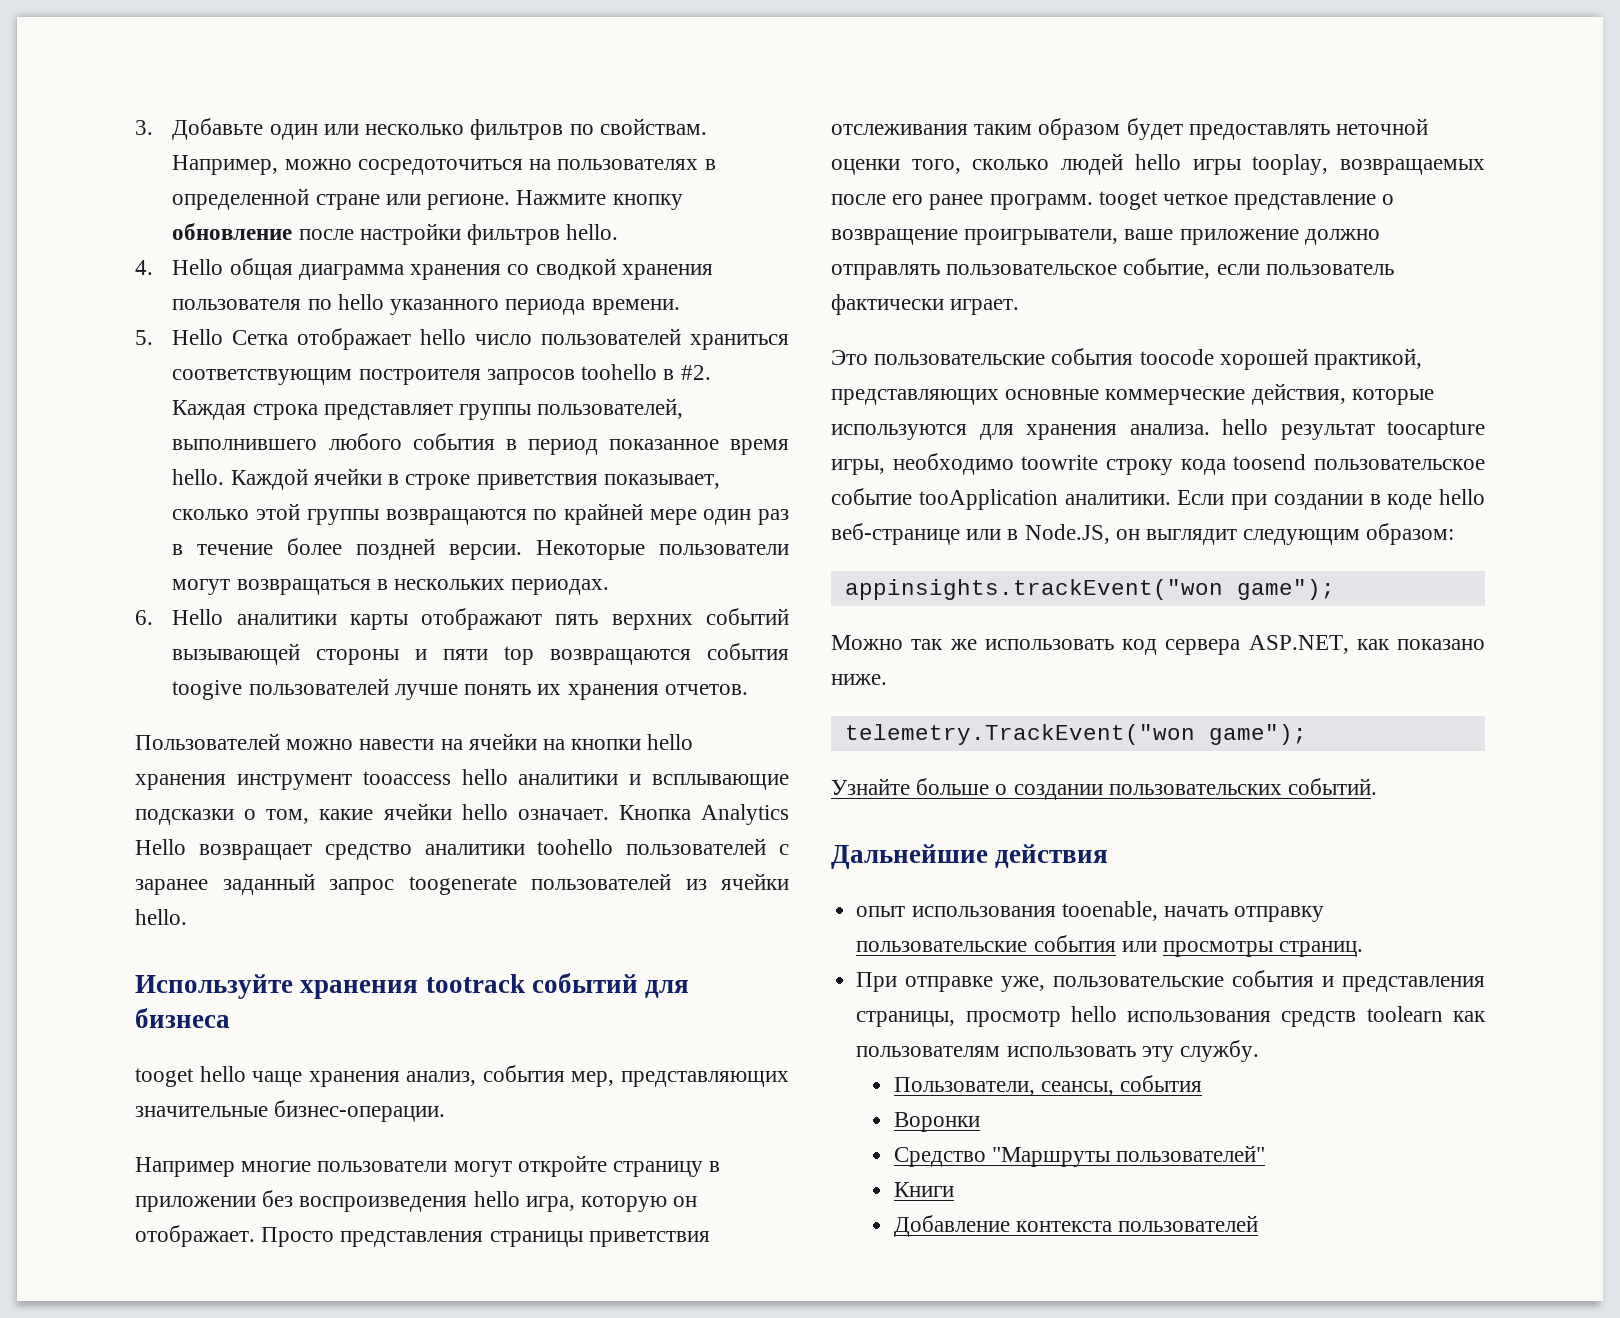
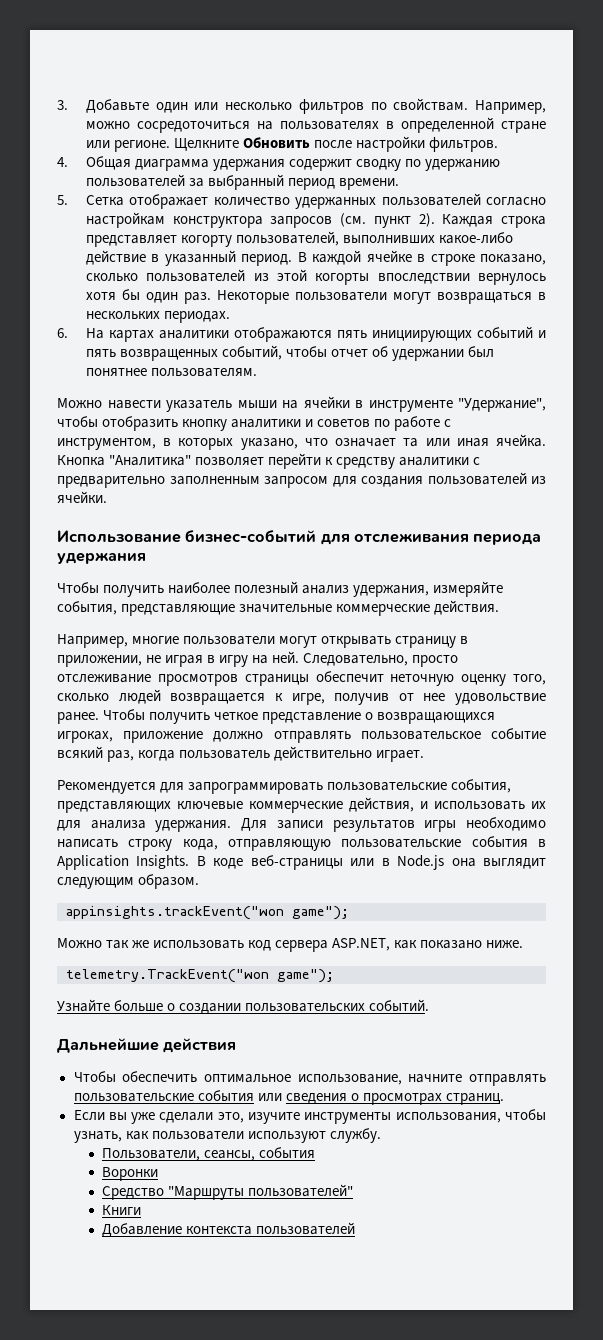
- Нажмите кнопку обновление после настройки фильтров hello.
- 4. Hello общая диаграмма хранения со сводкой хранения пользователя по hello указанного периода времени.
+ Щелкните Обновить после настройки фильтров.
+ 4. Общая диаграмма удержания содержит сводку по удержанию пользователей за выбранный период времени.
- 5. Hello Сетка отображает hello число пользователей храниться соответствующим построителя запросов toohello в #2. Каждая строка представляет группы пользователей, выполнившего любого события в период показанное время hello. Каждой ячейки в строке приветствия показывает, сколько этой группы возвращаются по крайней мере один раз в течение более поздней версии.
+ 5. Сетка отображает количество удержанных пользователей согласно настройкам конструктора запросов (см. пункт 2). Каждая строка представляет когорту пользователей, выполнивших какое-либо действие в указанный период. В каждой ячейке в строке показано, сколько пользователей из этой когорты впоследствии вернулось хотя бы один раз.
- 6. Hello аналитики карты отображают пять верхних событий вызывающей стороны и пяти top возвращаются события toogive пользователей лучше понять их хранения отчетов.
- Пользователей можно навести на ячейки на кнопки hello хранения инструмент tooaccess hello аналитики и всплывающие подсказки о том, какие ячейки hello означает. Кнопка Analytics Hello возвращает средство аналитики toohello пользователей с заранее заданный запрос toogenerate пользователей из ячейки hello.
- Используйте хранения tootrack событий для бизнеса
- tooget hello чаще хранения анализ, события мер, представляющих значительные бизнес-операции.
- Например многие пользователи могут откройте страницу в приложении без воспроизведения hello игра, которую он отображает. Просто представления страницы приветствия отслеживания таким образом будет предоставлять неточной оценки того, сколько людей hello игры tooplay, возвращаемых после его ранее программ. tooget четкое представление о возвращение проигрыватели, ваше приложение должно отправлять пользовательское событие, если пользователь фактически играет.
- Это пользовательские события toocode хорошей практикой, представляющих основные коммерческие действия, которые используются для хранения анализа. hello результат toocapture игры, необходимо toowrite строку кода toosend пользовательское событие tooApplication аналитики. Если при создании в коде hello веб-странице или в Node.JS, он выглядит следующим образом:
+ 6. На картах аналитики отображаются пять инициирующих событий и пять возвращенных событий, чтобы отчет об удержании был понятнее пользователям.
+ Можно навести указатель мыши на ячейки в инструменте "Удержание", чтобы отобразить кнопку аналитики и советов по работе с инструментом, в которых указано, что означает та или иная ячейка. Кнопка "Аналитика" позволяет перейти к средству аналитики с предварительно заполненным запросом для создания пользователей из ячейки.
+ Использование бизнес-событий для отслеживания периода удержания
+ Чтобы получить наиболее полезный анализ удержания, измеряйте события, представляющие значительные коммерческие действия.
+ Например, многие пользователи могут открывать страницу в приложении, не играя в игру на ней. Следовательно, просто отслеживание просмотров страницы обеспечит неточную оценку того, сколько людей возвращается к игре, получив от нее удовольствие ранее. Чтобы получить четкое представление о возвращающихся игроках, приложение должно отправлять пользовательское событие всякий раз, когда пользователь действительно играет.
+ Рекомендуется для запрограммировать пользовательские события, представляющих ключевые коммерческие действия, и использовать их для анализа удержания. Для записи результатов игры необходимо написать строку кода, отправляющую пользовательские события в Application Insights. В коде веб-страницы или в Node.js она выглядит следующим образом.
- опыт использования tooenable, начать отправку пользовательские события или просмотры страниц.
- При отправке уже, пользовательские события и представления страницы, просмотр hello использования средств toolearn как пользователям использовать эту службу.
+ Чтобы обеспечить оптимальное использование, начните отправлять пользовательские события или сведения о просмотрах страниц.
+ Если вы уже сделали это, изучите инструменты использования, чтобы узнать, как пользователи используют службу.

